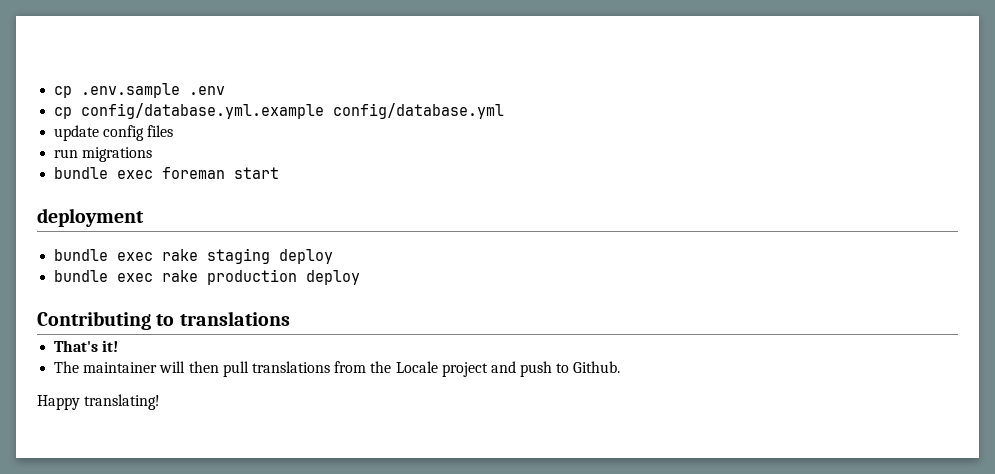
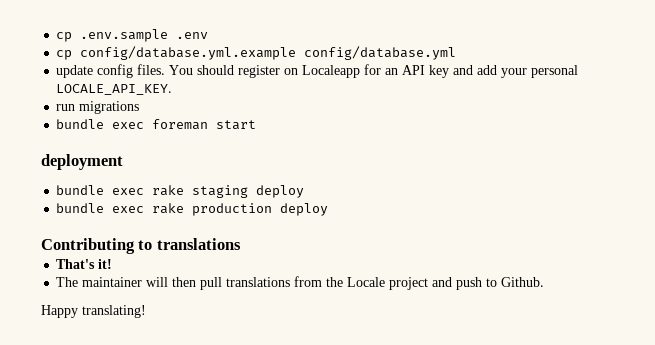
- update config files
+ update config files. You should register on Localeapp for an API key and add your personal LOCALE_API_KEY.

